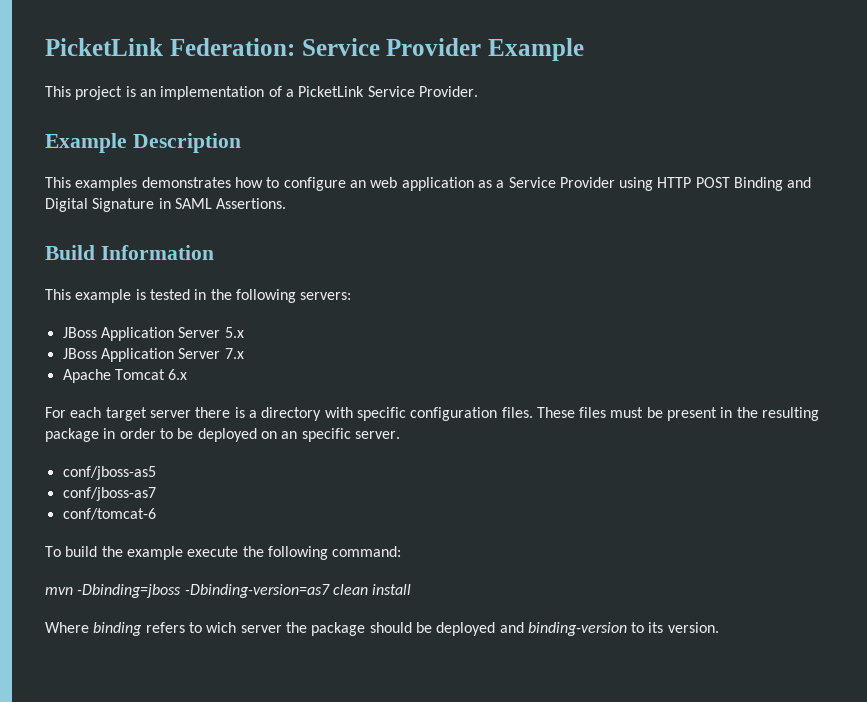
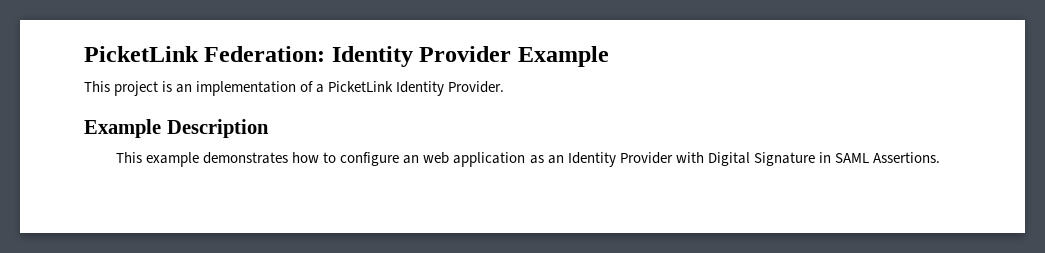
- PicketLink Federation: Service Provider Example
+ PicketLink Federation: Identity Provider Example
- This project is an implementation of a PicketLink Service Provider.
+ This project is an implementation of a PicketLink Identity Provider.
- This examples demonstrates how to configure an web application as a Service Provider using HTTP POST Binding and Digital Signature in SAML Assertions.
+ This example demonstrates how to configure an web application as an Identity Provider with Digital Signature in SAML Assertions.
- Build Information
- This example is tested in the following servers:
- JBoss Application Server 5.x
- JBoss Application Server 7.x
- Apache Tomcat 6.x
- For each target server there is a directory with specific configuration files. These files must be present in the resulting package in order to be deployed on an specific server.
- conf/jboss-as5
- conf/jboss-as7
- conf/tomcat-6
- To build the example execute the following command:
- mvn -Dbinding=jboss -Dbinding-version=as7 clean install
- Where binding refers to wich server the package should be deployed and binding-version to its version.

